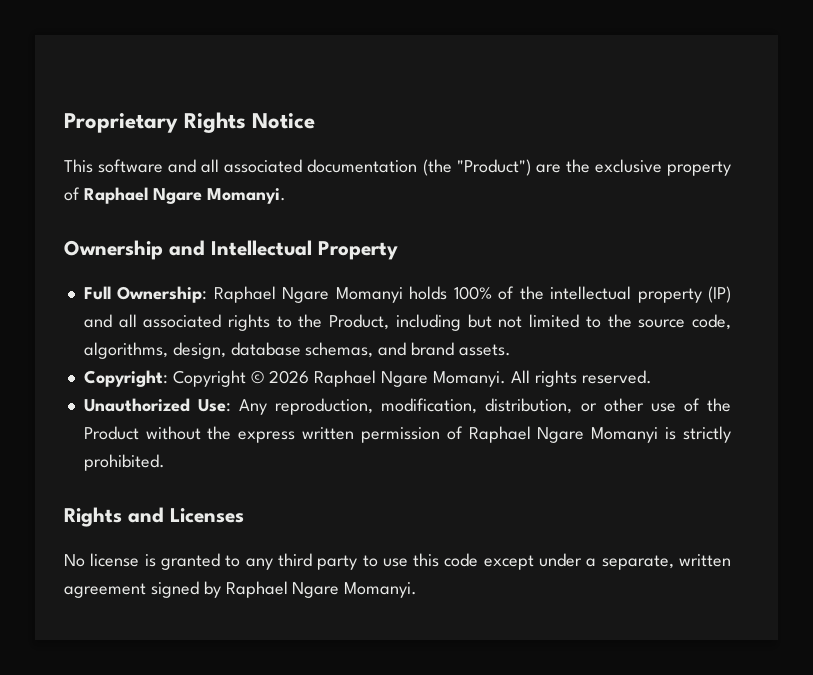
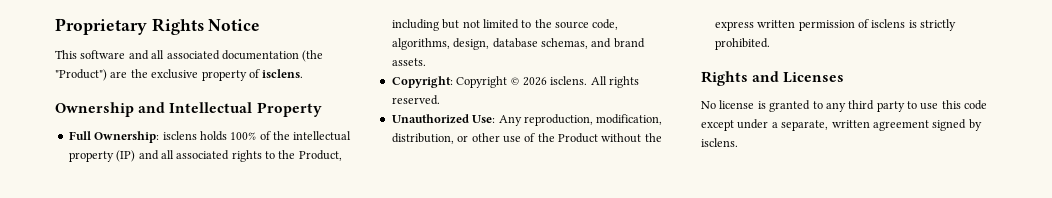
- This software and all associated documentation (the "Product") are the exclusive property of Raphael Ngare Momanyi.
+ This software and all associated documentation (the "Product") are the exclusive property of isclens.
- Full Ownership: Raphael Ngare Momanyi holds 100% of the intellectual property (IP) and all associated rights to the Product, including but not limited to the source code, algorithms, design, database schemas, and brand assets.
+ Full Ownership: isclens holds 100% of the intellectual property (IP) and all associated rights to the Product, including but not limited to the source code, algorithms, design, database schemas, and brand assets.
- Copyright: Copyright © 2026 Raphael Ngare Momanyi.
+ Copyright: Copyright © 2026 isclens.
- Unauthorized Use: Any reproduction, modification, distribution, or other use of the Product without the express written permission of Raphael Ngare Momanyi is strictly prohibited.
+ Unauthorized Use: Any reproduction, modification, distribution, or other use of the Product without the express written permission of isclens is strictly prohibited.
- No license is granted to any third party to use this code except under a separate, written agreement signed by Raphael Ngare Momanyi.
+ No license is granted to any third party to use this code except under a separate, written agreement signed by isclens.

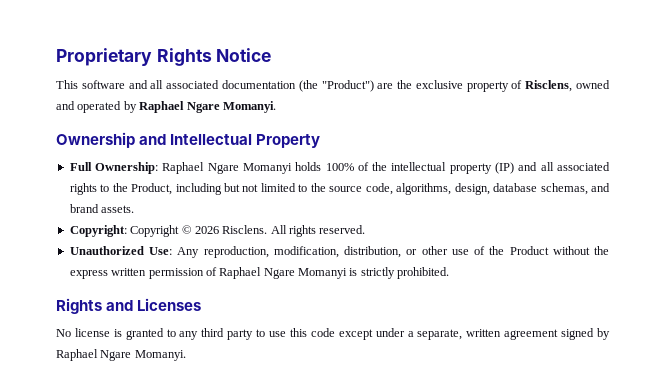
- This software and all associated documentation (the "Product") are the exclusive property of isclens.
+ This software and all associated documentation (the "Product") are the exclusive property of Risclens, owned and operated by Raphael Ngare Momanyi.
- Full Ownership: isclens holds 100% of the intellectual property (IP) and all associated rights to the Product, including but not limited to the source code, algorithms, design, database schemas, and brand assets.
+ Full Ownership: Raphael Ngare Momanyi holds 100% of the intellectual property (IP) and all associated rights to the Product, including but not limited to the source code, algorithms, design, database schemas, and brand assets.
- Copyright: Copyright © 2026 isclens.
+ Copyright: Copyright © 2026 Risclens.
- Unauthorized Use: Any reproduction, modification, distribution, or other use of the Product without the express written permission of isclens is strictly prohibited.
+ Unauthorized Use: Any reproduction, modification, distribution, or other use of the Product without the express written permission of Raphael Ngare Momanyi is strictly prohibited.
- No license is granted to any third party to use this code except under a separate, written agreement signed by isclens.
+ No license is granted to any third party to use this code except under a separate, written agreement signed by Raphael Ngare Momanyi.

